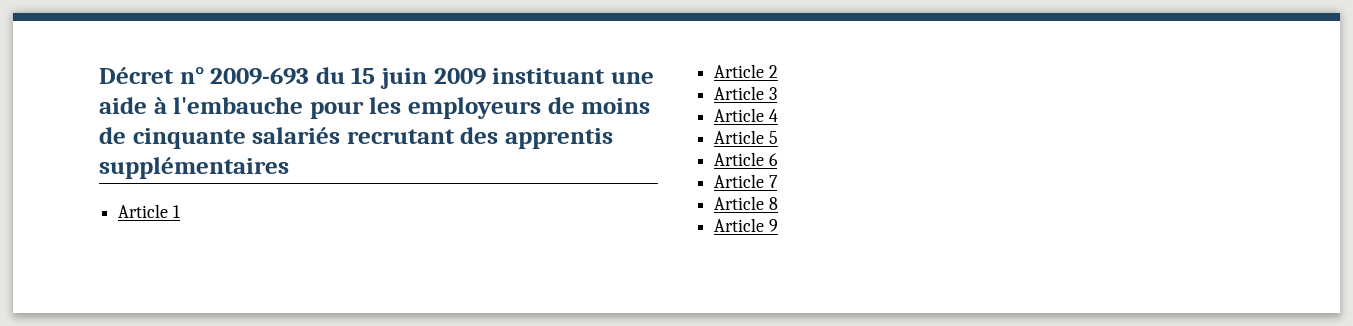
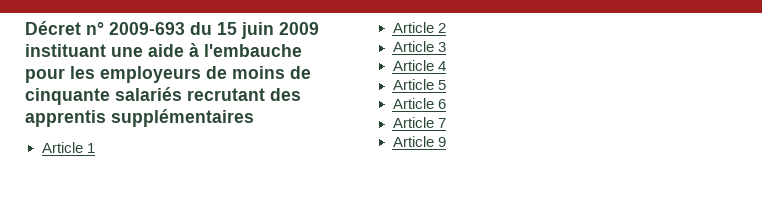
- Article 8

